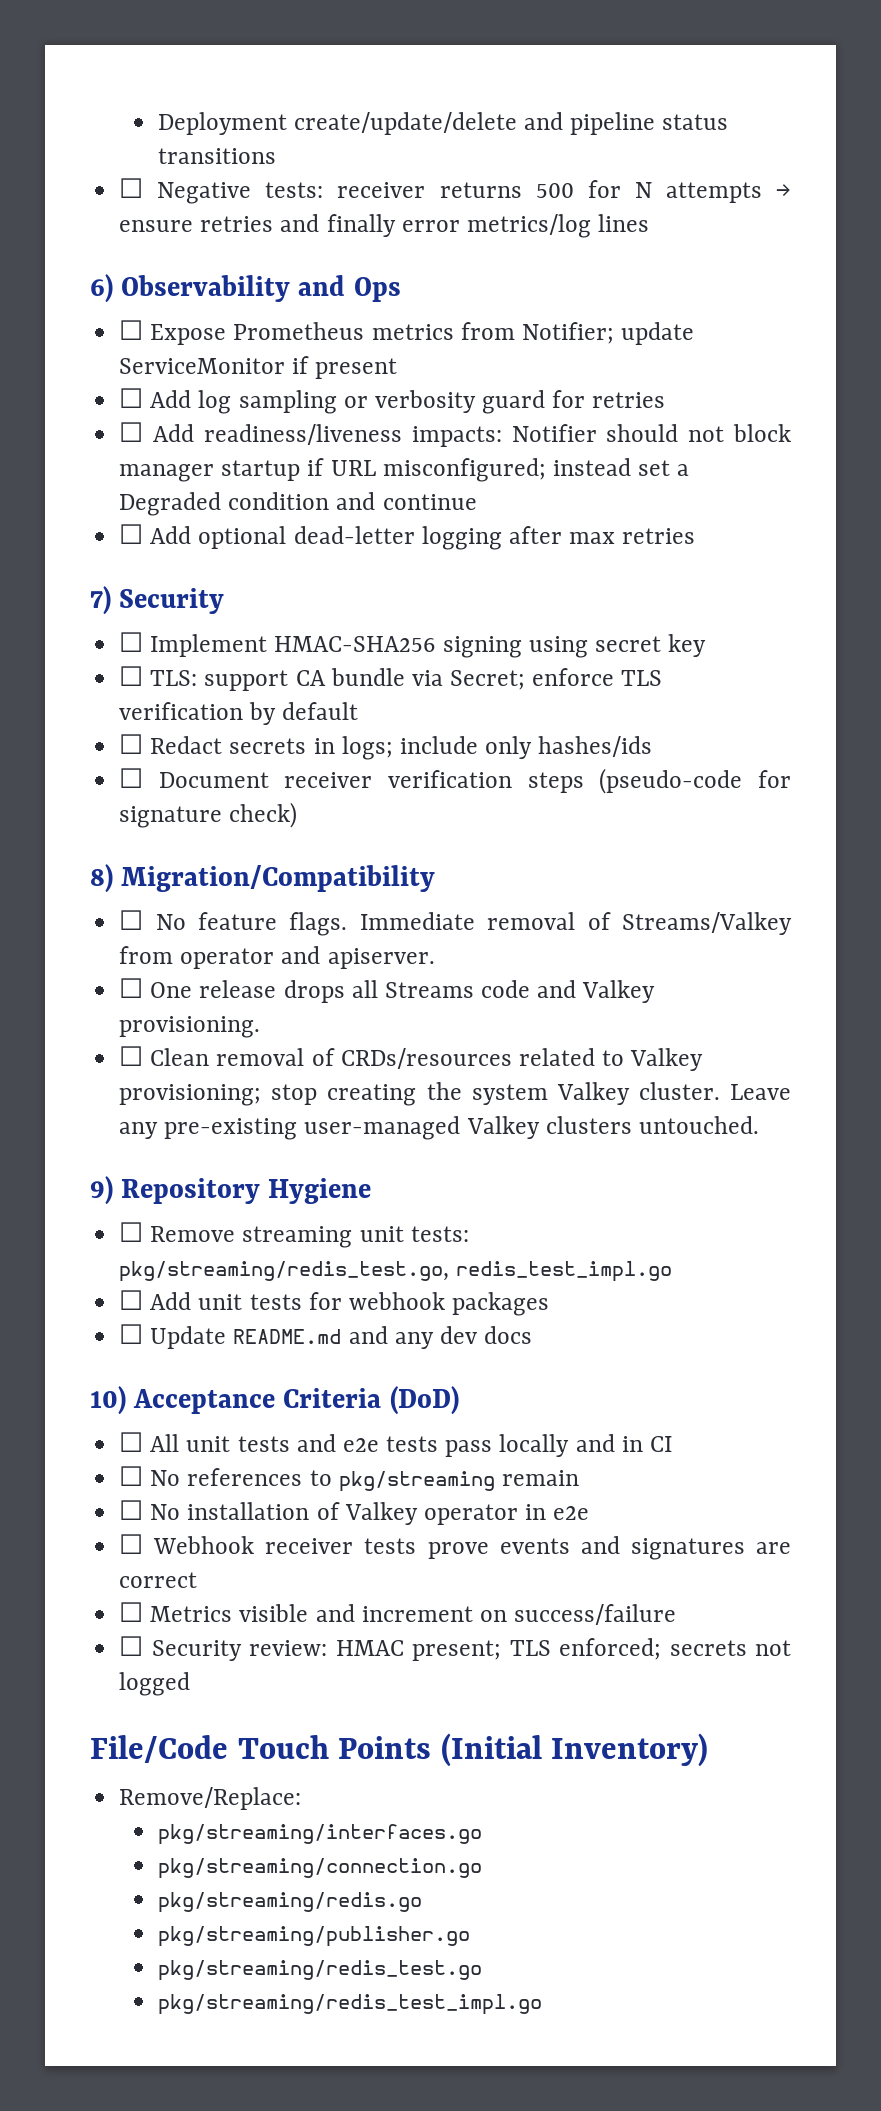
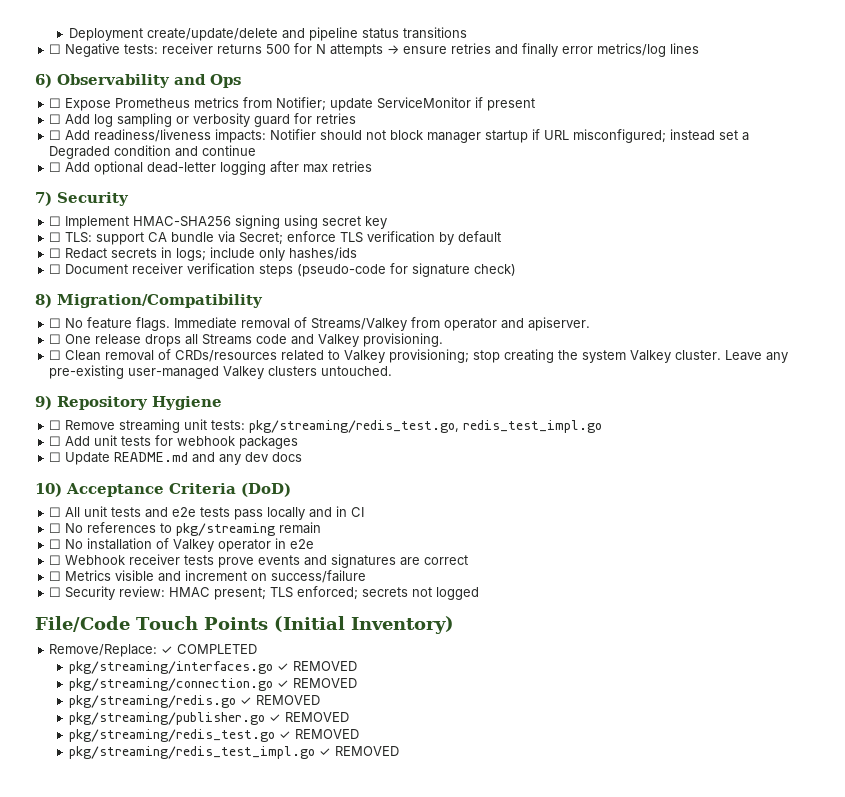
- Remove/Replace:
+ Remove/Replace: ✓ COMPLETED
- pkg/streaming/interfaces.go
+ pkg/streaming/interfaces.go ✓ REMOVED
- pkg/streaming/connection.go
+ pkg/streaming/connection.go ✓ REMOVED
- pkg/streaming/redis.go
+ pkg/streaming/redis.go ✓ REMOVED
- pkg/streaming/publisher.go
+ pkg/streaming/publisher.go ✓ REMOVED
- pkg/streaming/redis_test.go
+ pkg/streaming/redis_test.go ✓ REMOVED
- pkg/streaming/redis_test_impl.go
+ pkg/streaming/redis_test_impl.go ✓ REMOVED

